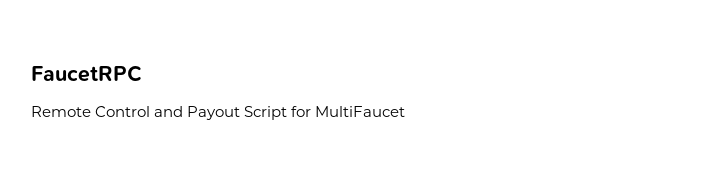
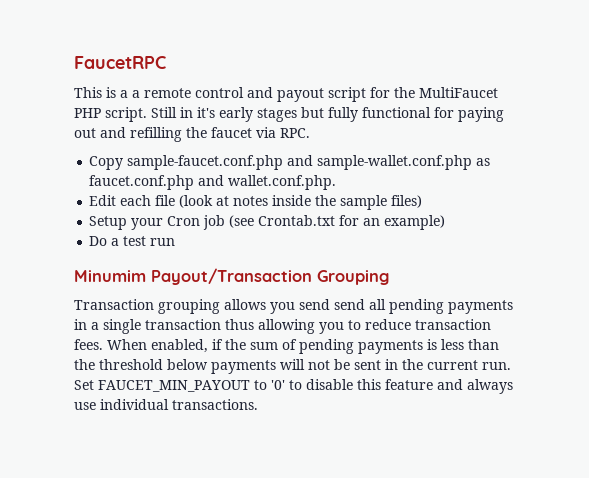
- Remote Control and Payout Script for MultiFaucet
+ This is a a remote control and payout script for the MultiFaucet PHP script. Still in it's early stages but fully functional for paying out and refilling the faucet via RPC.
+ Copy sample-faucet.conf.php and sample-wallet.conf.php as faucet.conf.php and wallet.conf.php.
+ Edit each file (look at notes inside the sample files)
+ Setup your Cron job (see Crontab.txt for an example)
+ Do a test run
+ Minumim Payout/Transaction Grouping
+ Transaction grouping allows you send send all pending payments in a single transaction thus allowing you to reduce transaction fees. When enabled, if the sum of pending payments is less than the threshold below payments will not be sent in the current run. Set FAUCET_MIN_PAYOUT to '0' to disable this feature and always use individual transactions.

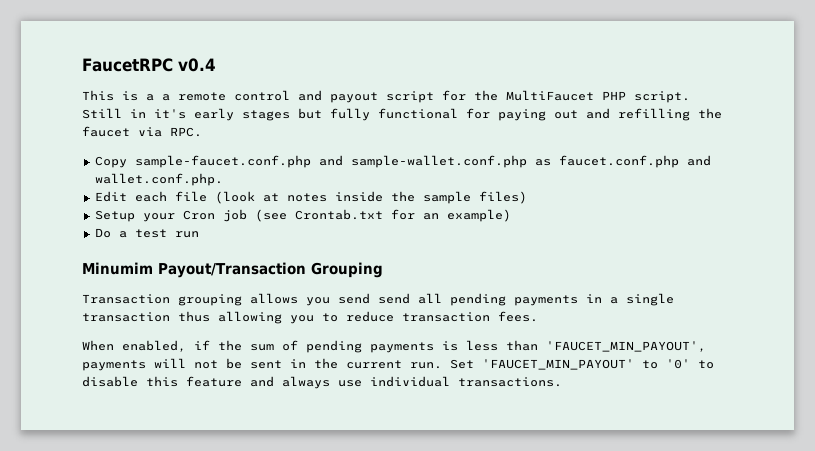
- FaucetRPC
+ FaucetRPC v0.4
- Transaction grouping allows you send send all pending payments in a single transaction thus allowing you to reduce transaction fees. When enabled, if the sum of pending payments is less than the threshold below payments will not be sent in the current run.
+ Transaction grouping allows you send send all pending payments in a single transaction thus allowing you to reduce transaction fees.
+ When enabled, if the sum of pending payments is less than 'FAUCET_MIN_PAYOUT', payments will not be sent in the current run.
- Set FAUCET_MIN_PAYOUT to '0' to disable this feature and always use individual transactions.
+ Set 'FAUCET_MIN_PAYOUT' to '0' to disable this feature and always use individual transactions.

